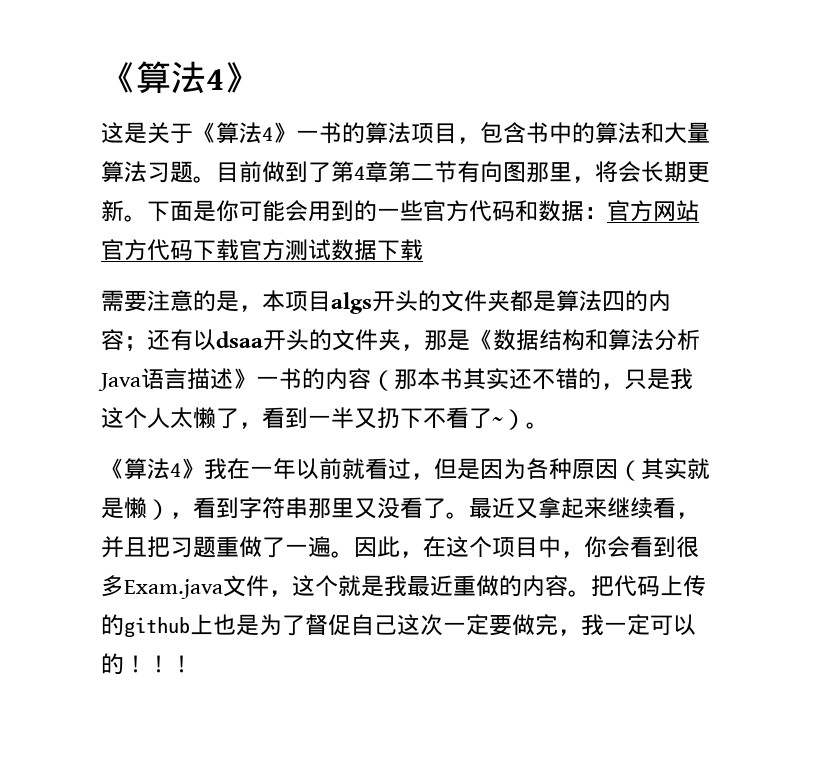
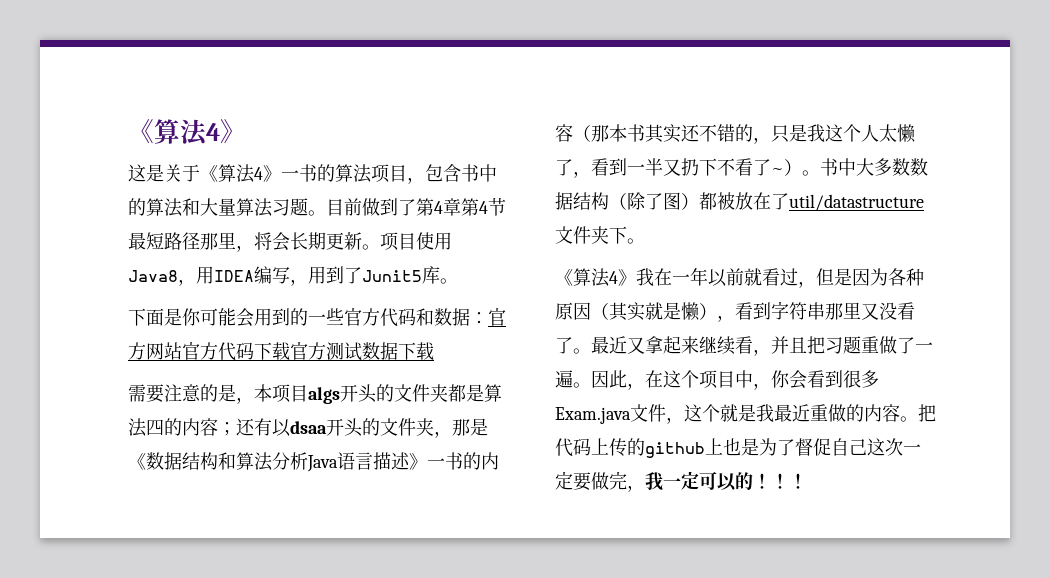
- 目前做到了第4章第二节有向图那里，将会长期更新。下面是你可能会用到的一些官方代码和数据：官方网站官方代码下载官方测试数据下载
+ 目前做到了第4章第4节最短路径那里，将会长期更新。项目使用Java8，用IDEA编写，用到了Junit5库。
+ 下面是你可能会用到的一些官方代码和数据：官方网站官方代码下载官方测试数据下载
+ 书中大多数数据结构（除了图）都被放在了util/datastructure文件夹下。

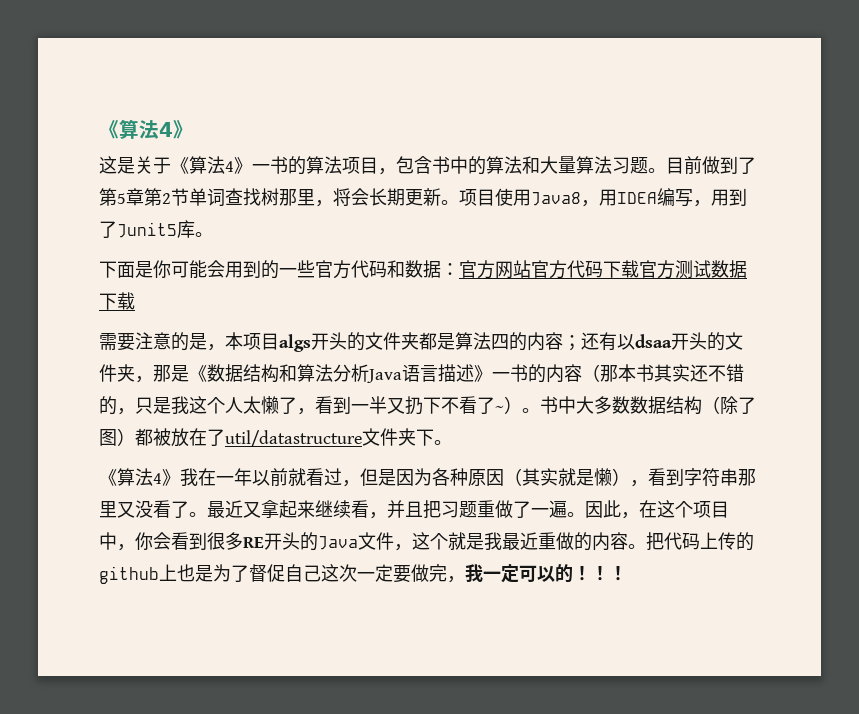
- 目前做到了第4章第4节最短路径那里，将会长期更新。
+ 目前做到了第5章第2节单词查找树那里，将会长期更新。
- 因此，在这个项目中，你会看到很多Exam.java文件，这个就是我最近重做的内容。
+ 因此，在这个项目中，你会看到很多RE开头的Java文件，这个就是我最近重做的内容。

